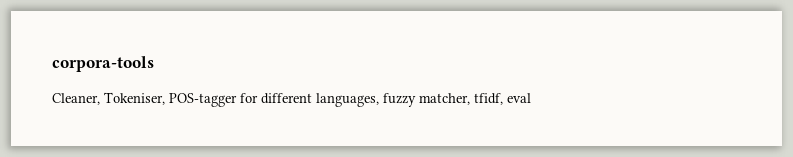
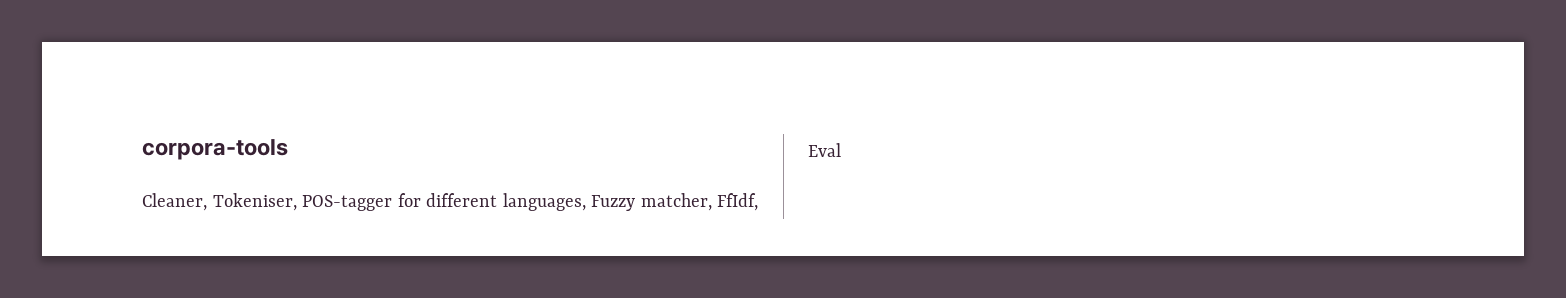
- Cleaner, Tokeniser, POS-tagger for different languages, fuzzy matcher, tfidf, eval
+ Cleaner, Tokeniser, POS-tagger for different languages, Fuzzy matcher, FfIdf, Eval

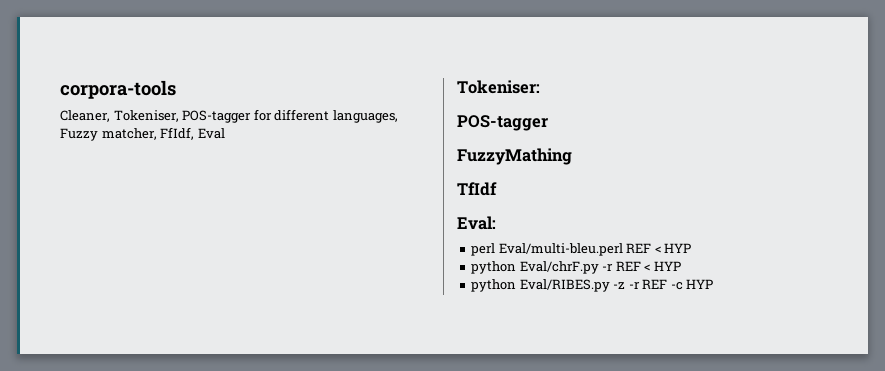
+ Tokeniser:
+ POS-tagger
+ FuzzyMathing
+ TfIdf
+ Eval:
+ perl Eval/multi-bleu.perl REF < HYP
+ python Eval/chrF.py -r REF < HYP
+ python Eval/RIBES.py -z -r REF -c HYP

